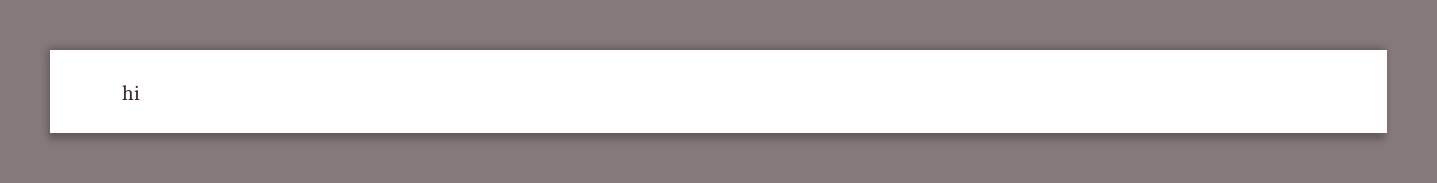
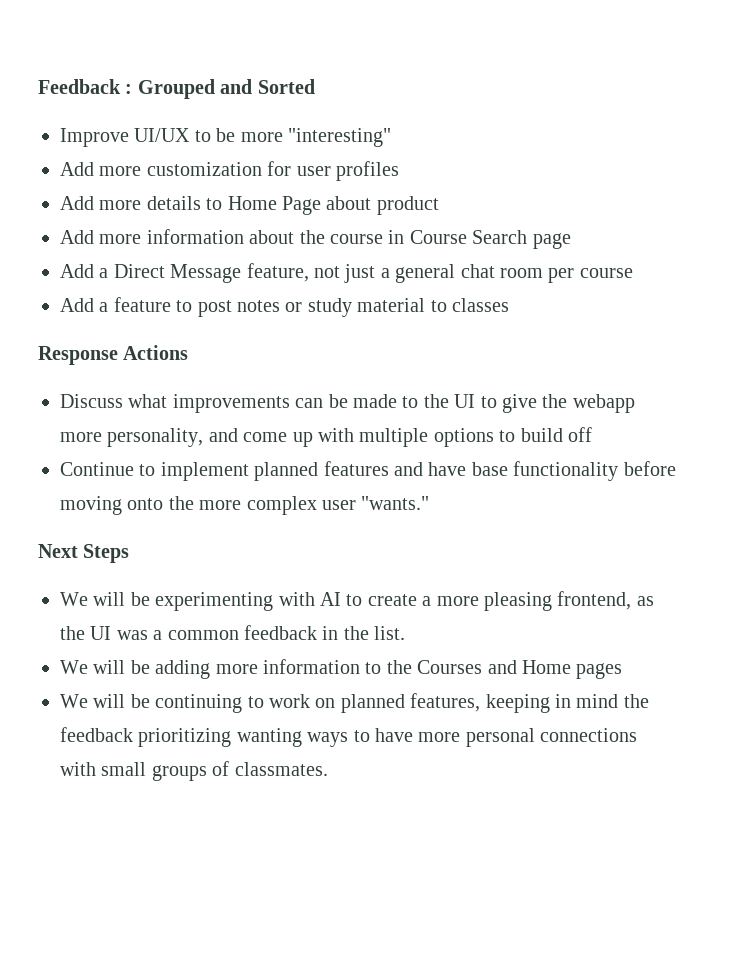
- hi
+ Feedback : Grouped and Sorted
+ Improve UI/UX to be more "interesting"
+ Add more customization for user profiles
+ Add more details to Home Page about product
+ Add more information about the course in Course Search page
+ Add a Direct Message feature, not just a general chat room per course
+ Add a feature to post notes or study material to classes
+ Response Actions
+ Discuss what improvements can be made to the UI to give the webapp more personality, and come up with multiple options to build off
+ Continue to implement planned features and have base functionality before moving onto the more complex user "wants."
+ Next Steps
+ We will be experimenting with AI to create a more pleasing frontend, as the UI was a common feedback in the list.
+ We will be adding more information to the Courses and Home pages
+ We will be continuing to work on planned features, keeping in mind the feedback prioritizing wanting ways to have more personal connections with small groups of classmates.

